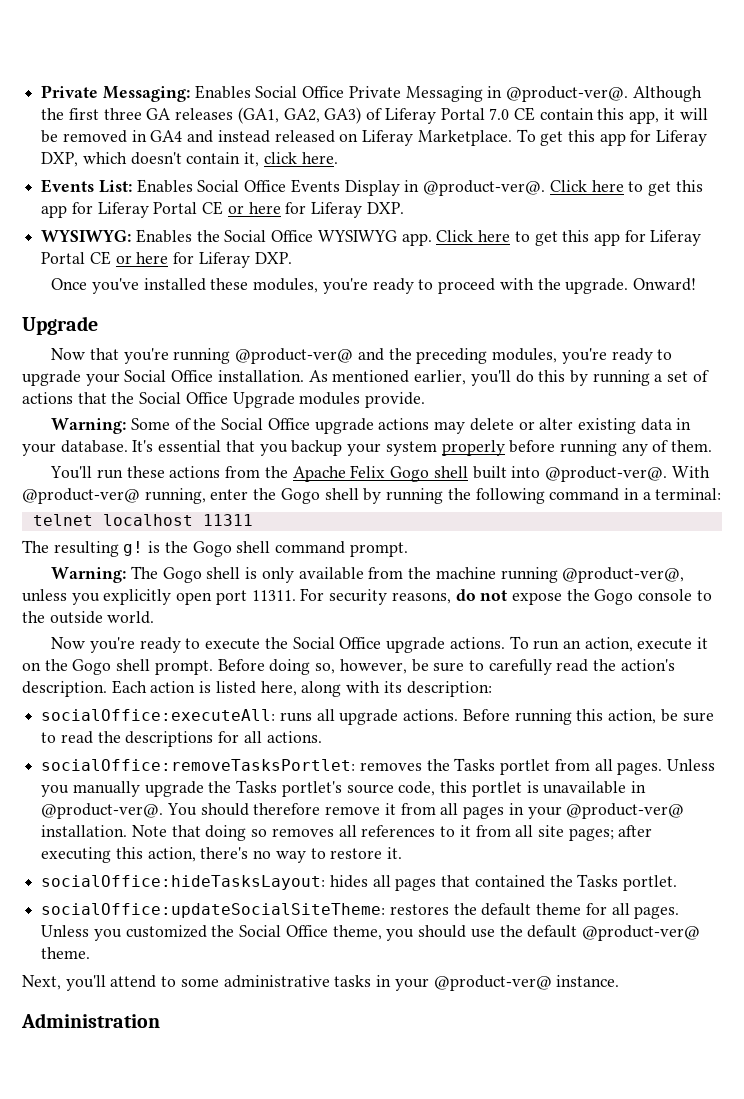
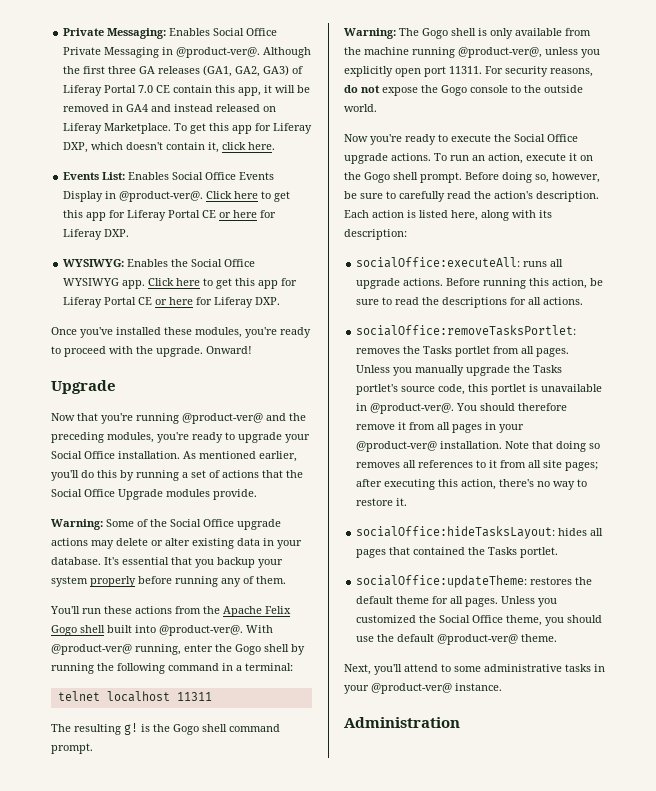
- socialOffice:updateSocialSiteTheme: restores the default theme for all pages.
+ socialOffice:updateTheme: restores the default theme for all pages.

